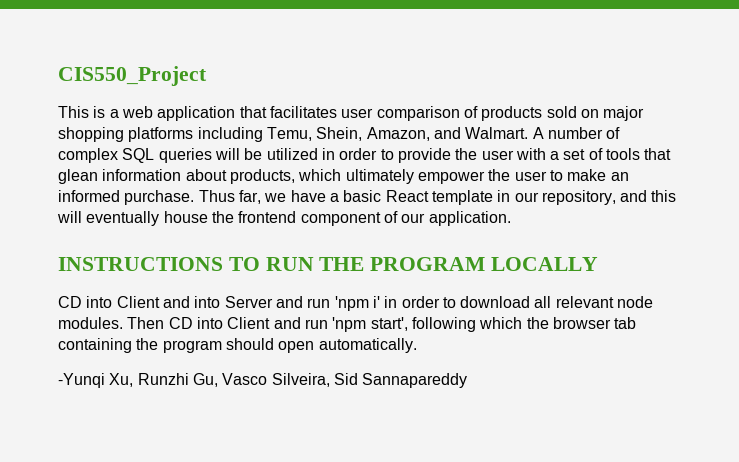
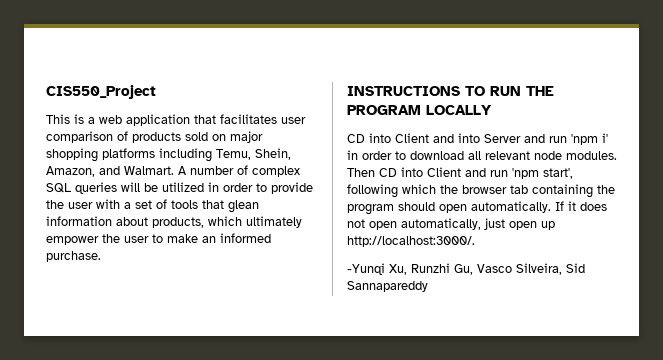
- Thus far, we have a basic React template in our repository, and this will eventually house the frontend component of our application.
+ If it does not open automatically, just open up http://localhost:3000/.

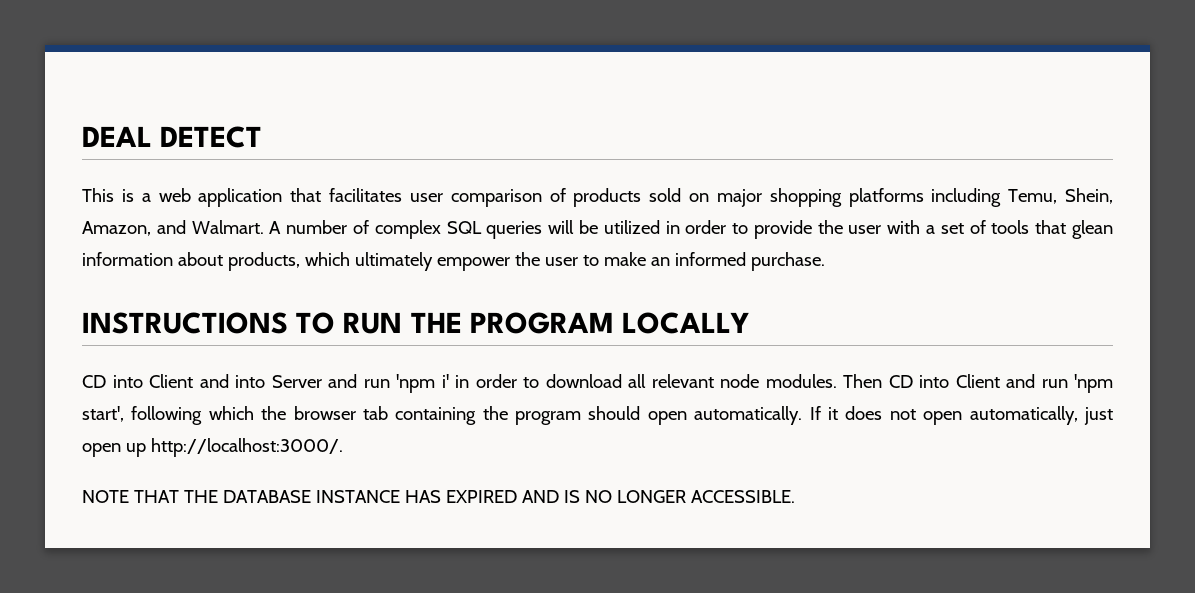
- CIS550_Project
+ DEAL DETECT
- -Yunqi Xu, Runzhi Gu, Vasco Silveira, Sid Sannapareddy
+ NOTE THAT THE DATABASE INSTANCE HAS EXPIRED AND IS NO LONGER ACCESSIBLE.

